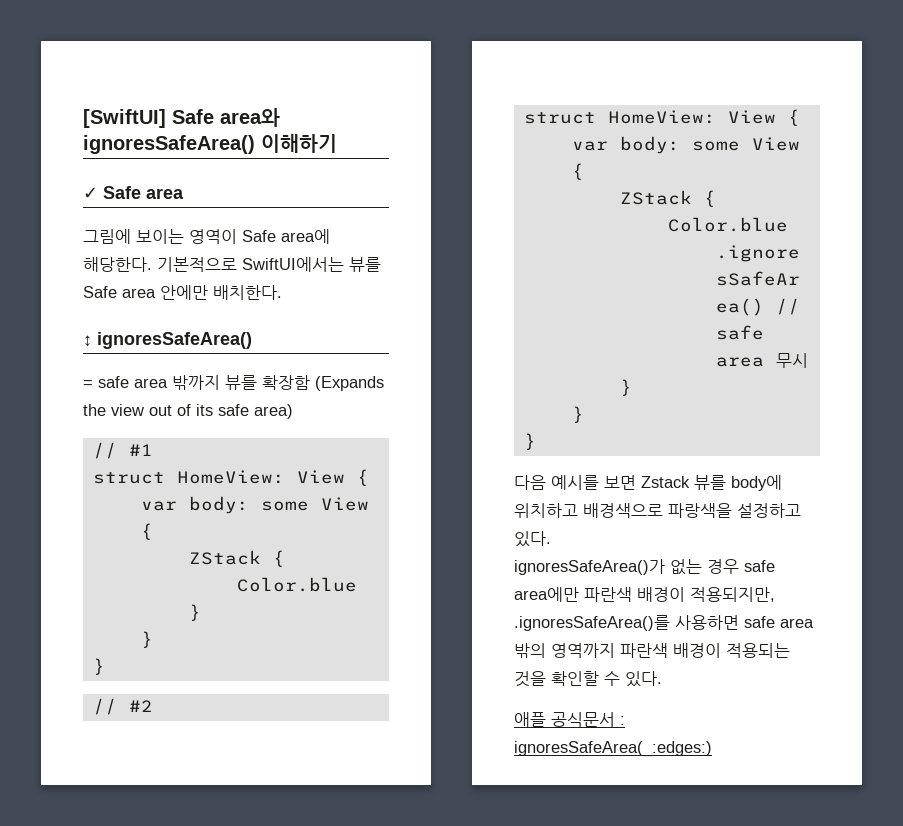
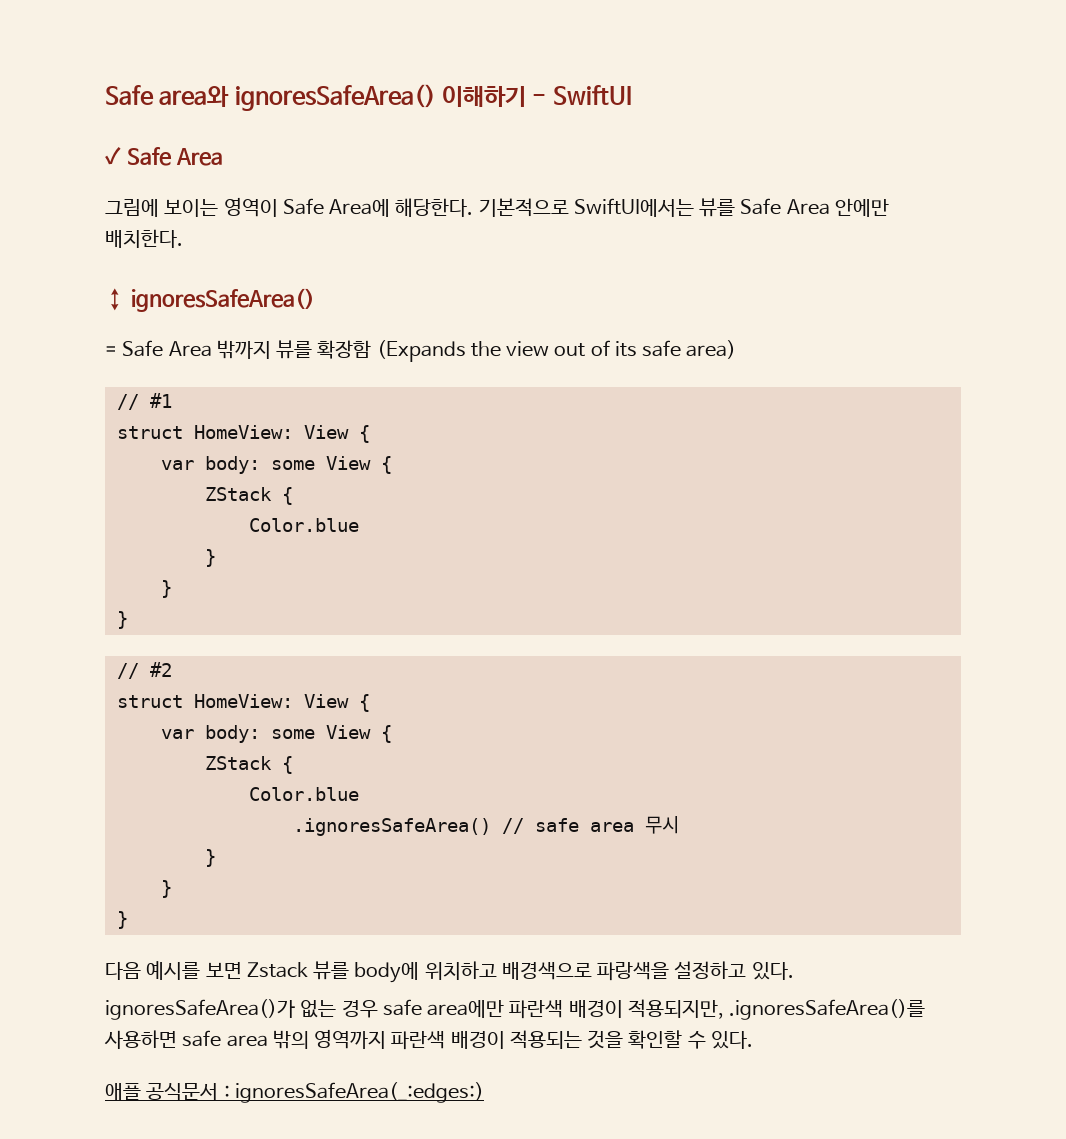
- [SwiftUI] Safe area와 ignoresSafeArea() 이해하기
+ Safe area와 ignoresSafeArea() 이해하기 - SwiftUI
- ✓ Safe area
+ ✓ Safe Area
- 그림에 보이는 영역이 Safe area에 해당한다.
+ 그림에 보이는 영역이 Safe Area에 해당한다.
- 기본적으로 SwiftUI에서는 뷰를 Safe area 안에만 배치한다.
+ 기본적으로 SwiftUI에서는 뷰를 Safe Area 안에만 배치한다.
- = safe area 밖까지 뷰를 확장함 (Expands the view out of its safe area)
+ = Safe Area 밖까지 뷰를 확장함 (Expands the view out of its safe area)

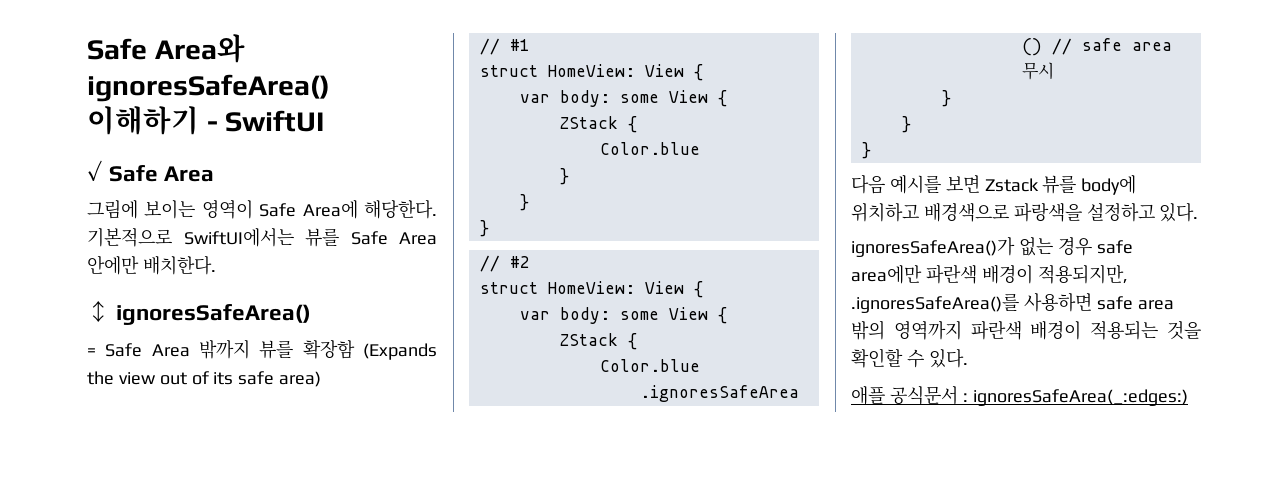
- Safe area와 ignoresSafeArea() 이해하기 - SwiftUI
+ Safe Area와 ignoresSafeArea() 이해하기 - SwiftUI

